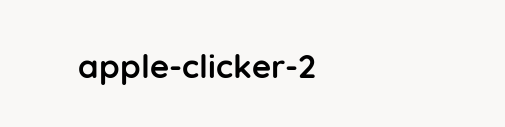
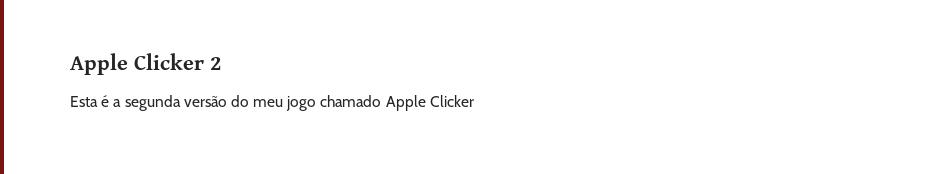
- apple-clicker-2
+ Apple Clicker 2
+ Esta é a segunda versão do meu jogo chamado Apple Clicker

